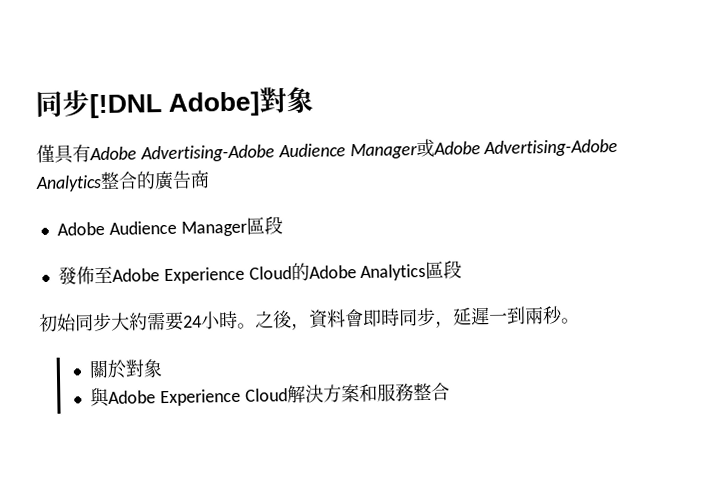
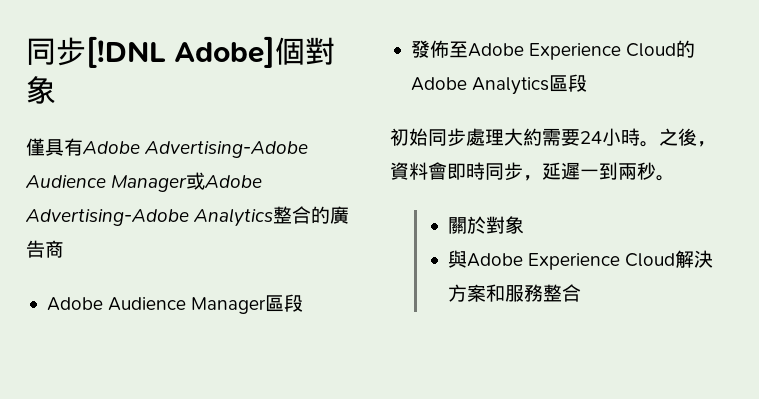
- 同步[!DNL Adobe]對象
+ 同步[!DNL Adobe]個對象
- 初始同步大約需要24小時。
+ 初始同步處理大約需要24小時。

